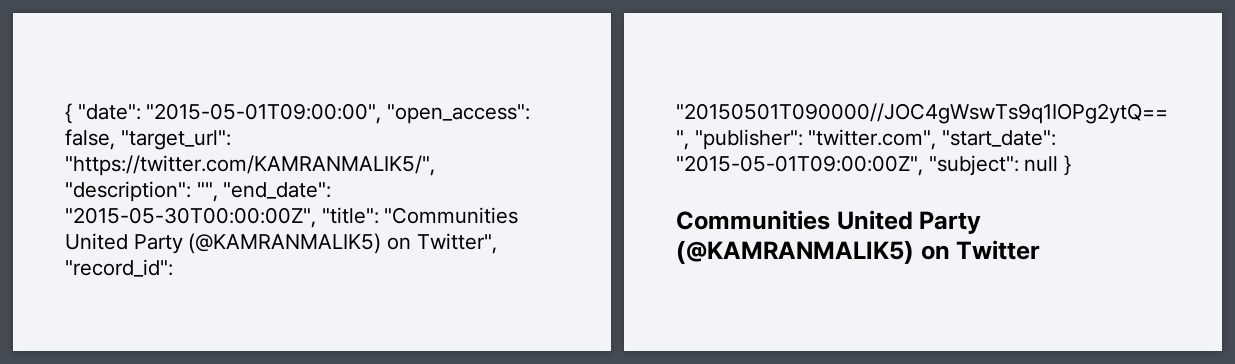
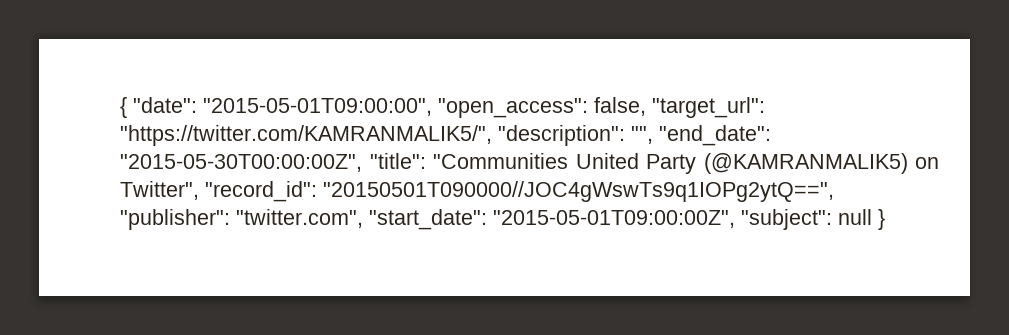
- Communities United Party (@KAMRANMALIK5) on Twitter

